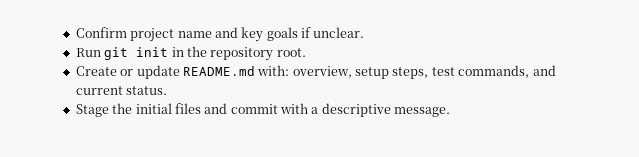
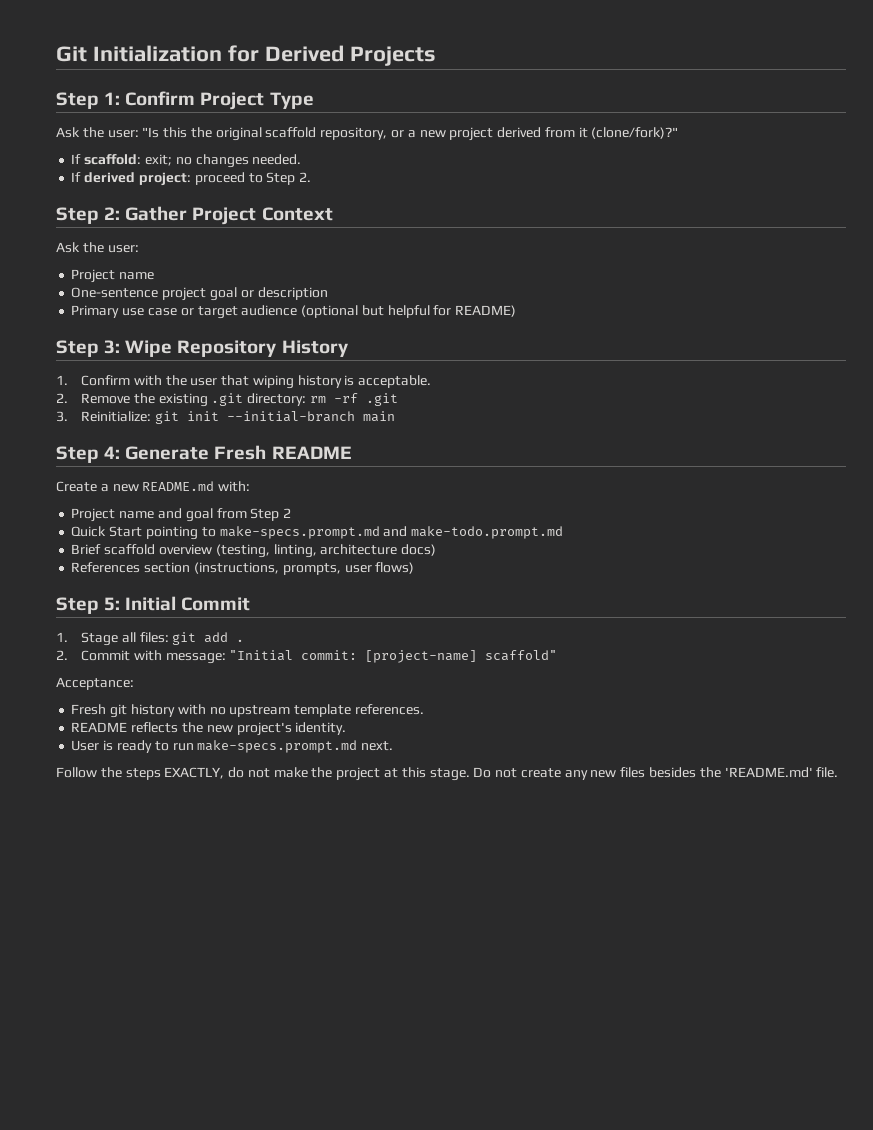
- Confirm project name and key goals if unclear.
- Run git init in the repository root.
- Create or update README.md with: overview, setup steps, test commands, and current status.
- Stage the initial files and commit with a descriptive message.
+ Git Initialization for Derived Projects
+ Step 1: Confirm Project Type
+ Ask the user: "Is this the original scaffold repository, or a new project derived from it (clone/fork)?"
+ If scaffold: exit; no changes needed.
+ If derived project: proceed to Step 2.
+ Step 2: Gather Project Context
+ Ask the user:
+ Project name
+ One-sentence project goal or description
+ Primary use case or target audience (optional but helpful for README)
+ Step 3: Wipe Repository History
+ 1. Confirm with the user that wiping history is acceptable.
+ 2. Remove the existing .git directory: rm -rf .git
+ 3. Reinitialize: git init --initial-branch main
+ Step 4: Generate Fresh README
+ Create a new README.md with:
+ Project name and goal from Step 2
+ Quick Start pointing to make-specs.prompt.md and make-todo.prompt.md
+ Brief scaffold overview (testing, linting, architecture docs)
+ References section (instructions, prompts, user flows)
+ Step 5: Initial Commit
+ 1. Stage all files: git add .
+ 2. Commit with message: "Initial commit: [project-name] scaffold"
+ Acceptance:
+ Fresh git history with no upstream template references.
+ README reflects the new project's identity.
+ User is ready to run make-specs.prompt.md next.
+ Follow the steps EXACTLY, do not make the project at this stage. Do not create any new files besides the 'README.md' file.

